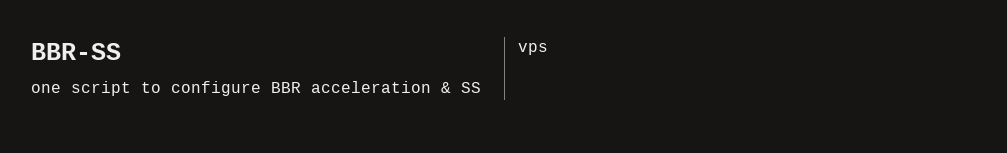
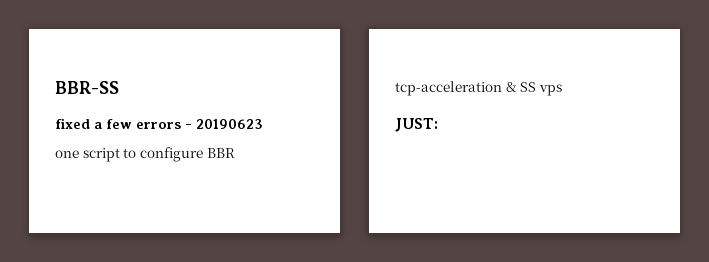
+ fixed a few errors - 20190623
- one script to configure BBR acceleration & SS vps
+ one script to configure BBR tcp-acceleration & SS vps
+ JUST:

